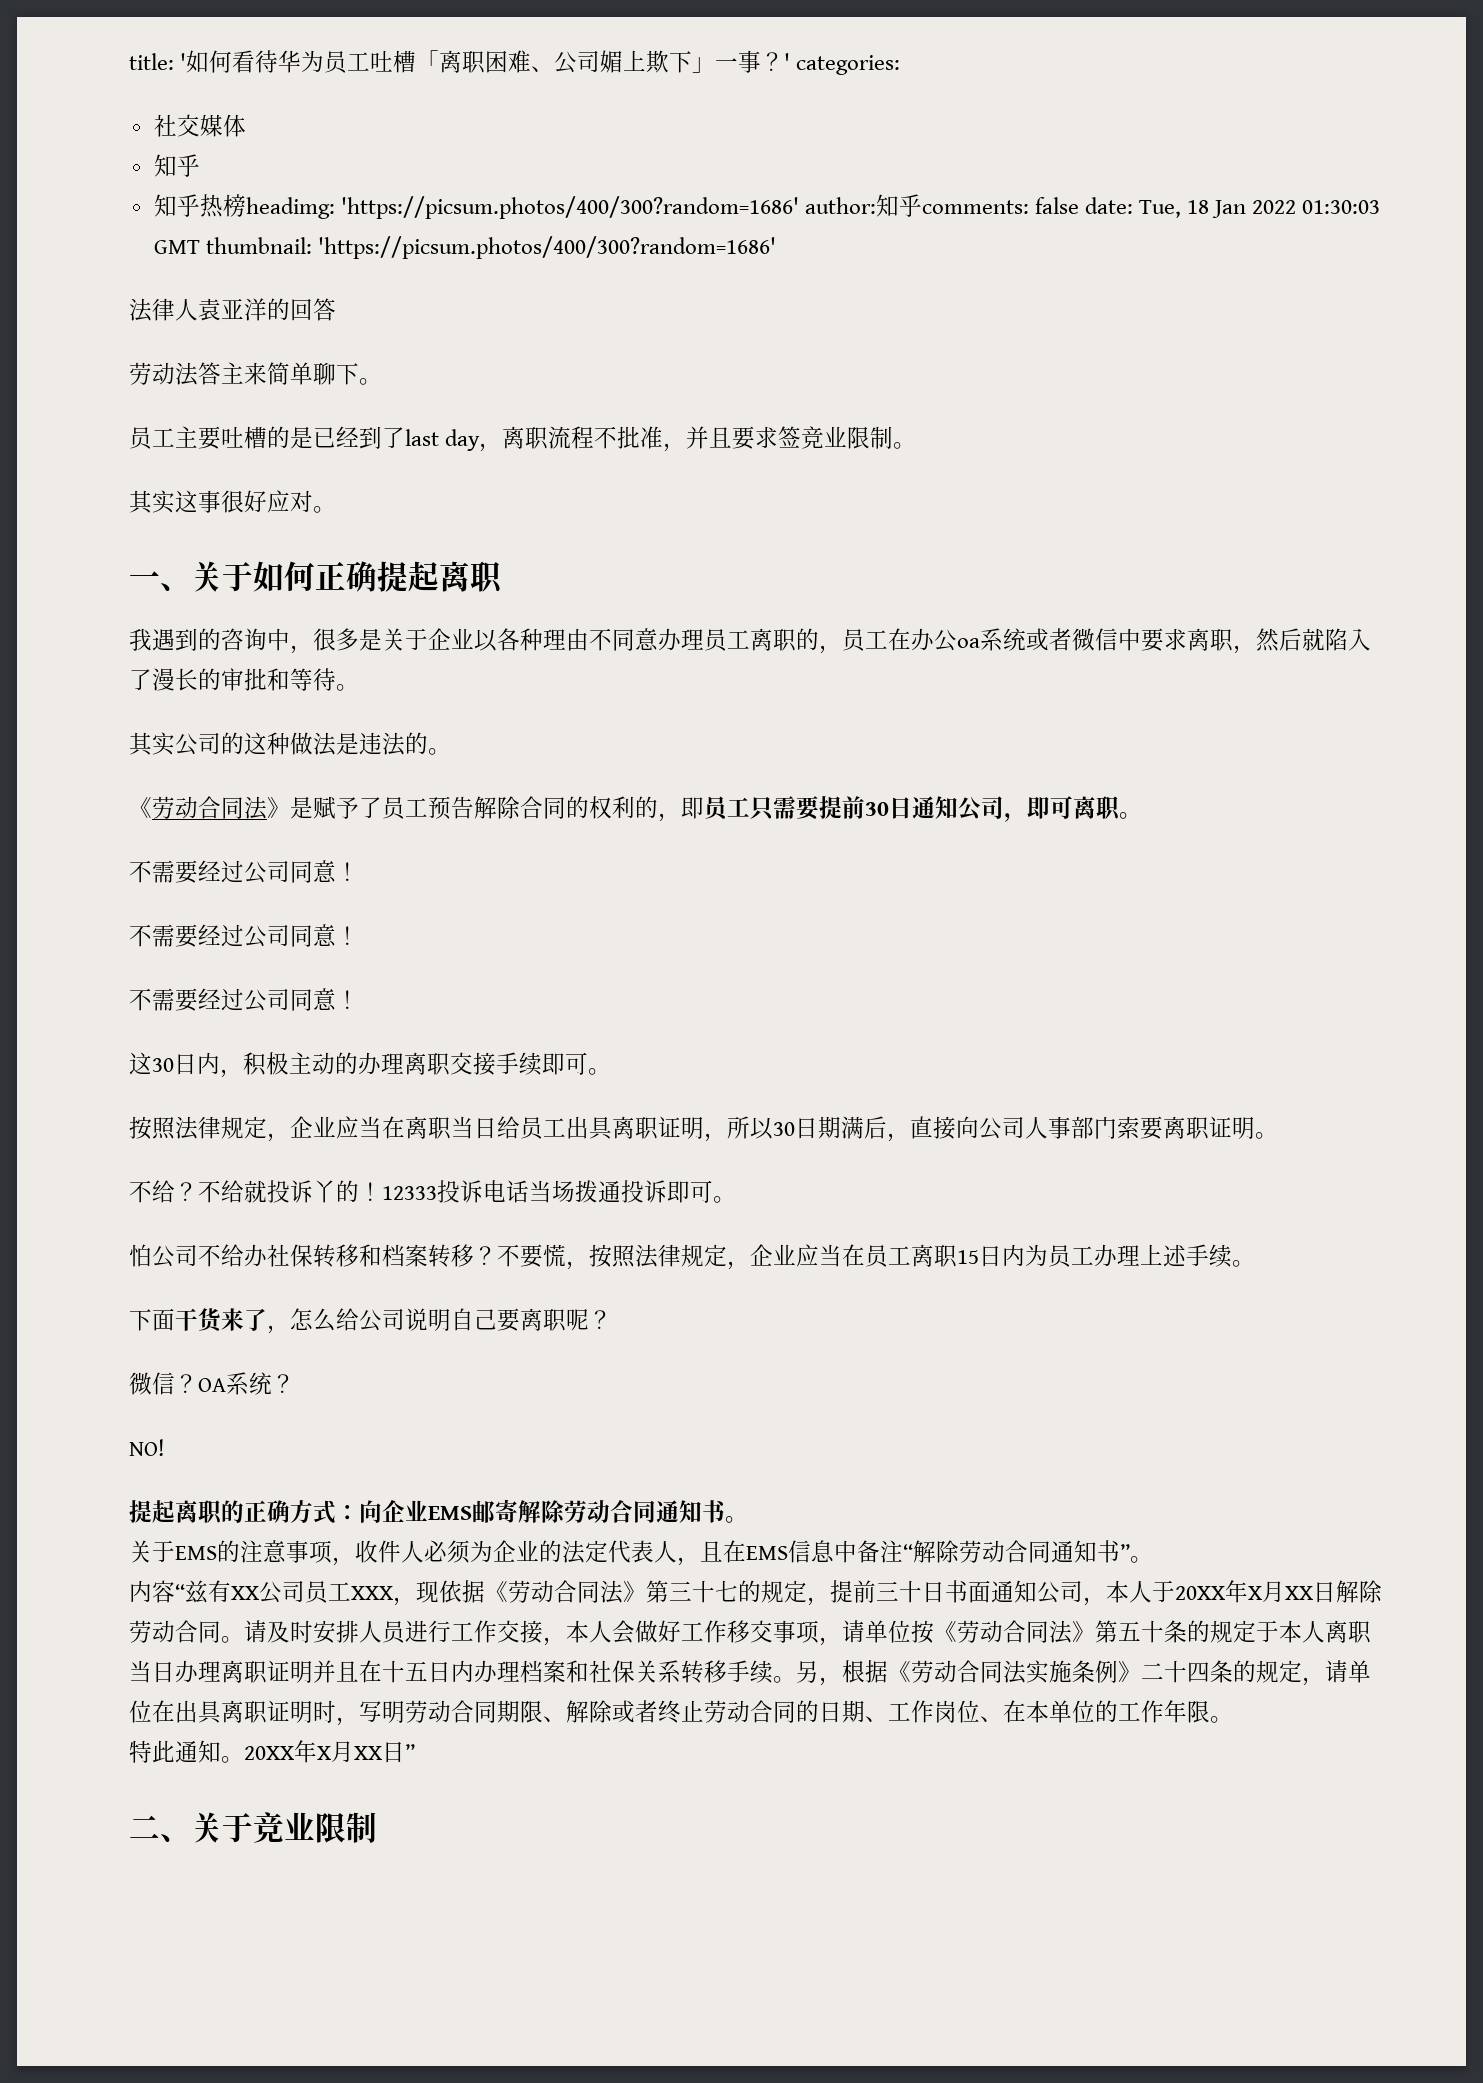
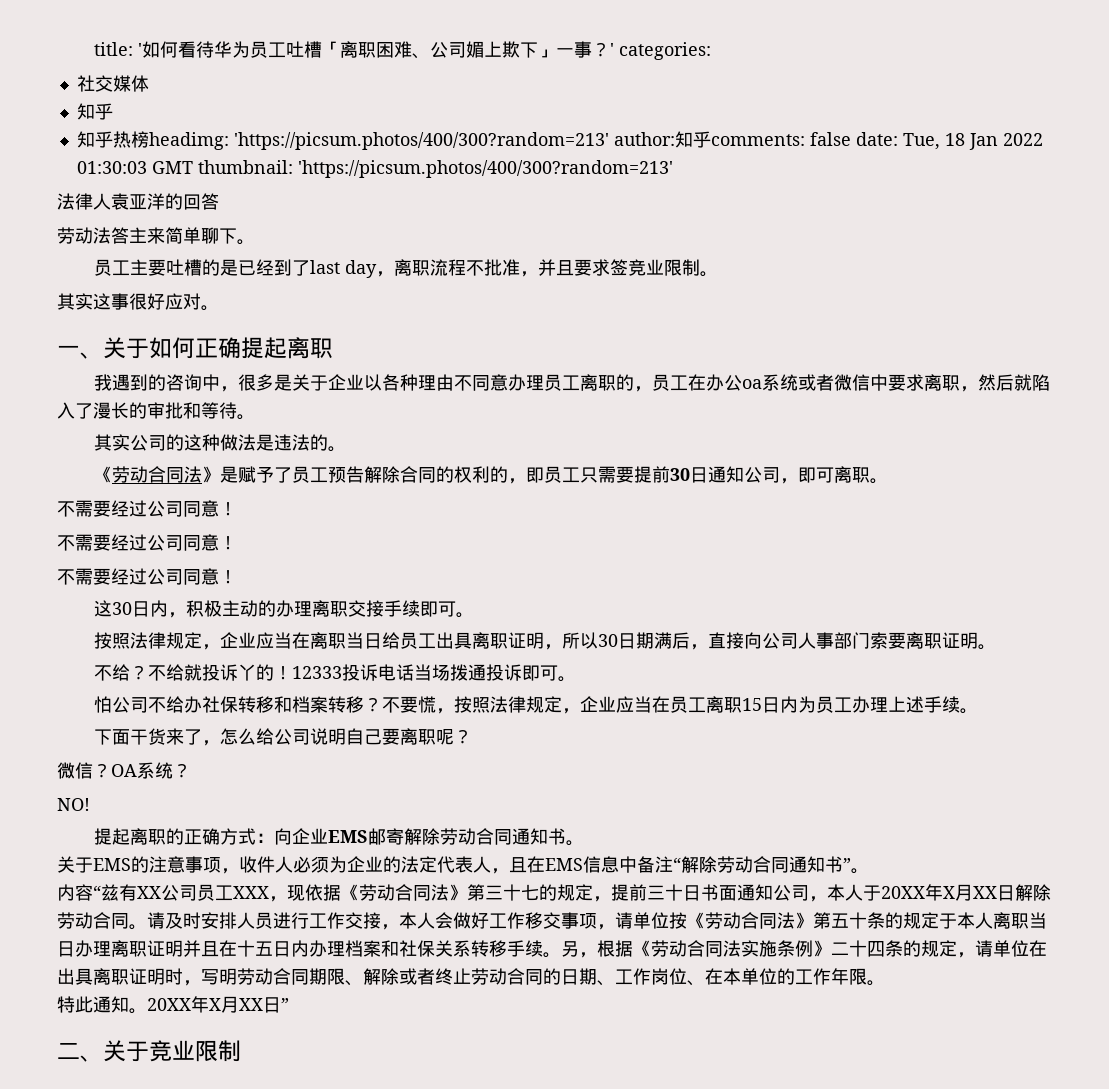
- 知乎热榜headimg: 'https://picsum.photos/400/300?random=1686' author:知乎comments: false date: Tue, 18 Jan 2022 01:30:03 GMT thumbnail: 'https://picsum.photos/400/300?random=1686'
+ 知乎热榜headimg: 'https://picsum.photos/400/300?random=213' author:知乎comments: false date: Tue, 18 Jan 2022 01:30:03 GMT thumbnail: 'https://picsum.photos/400/300?random=213'

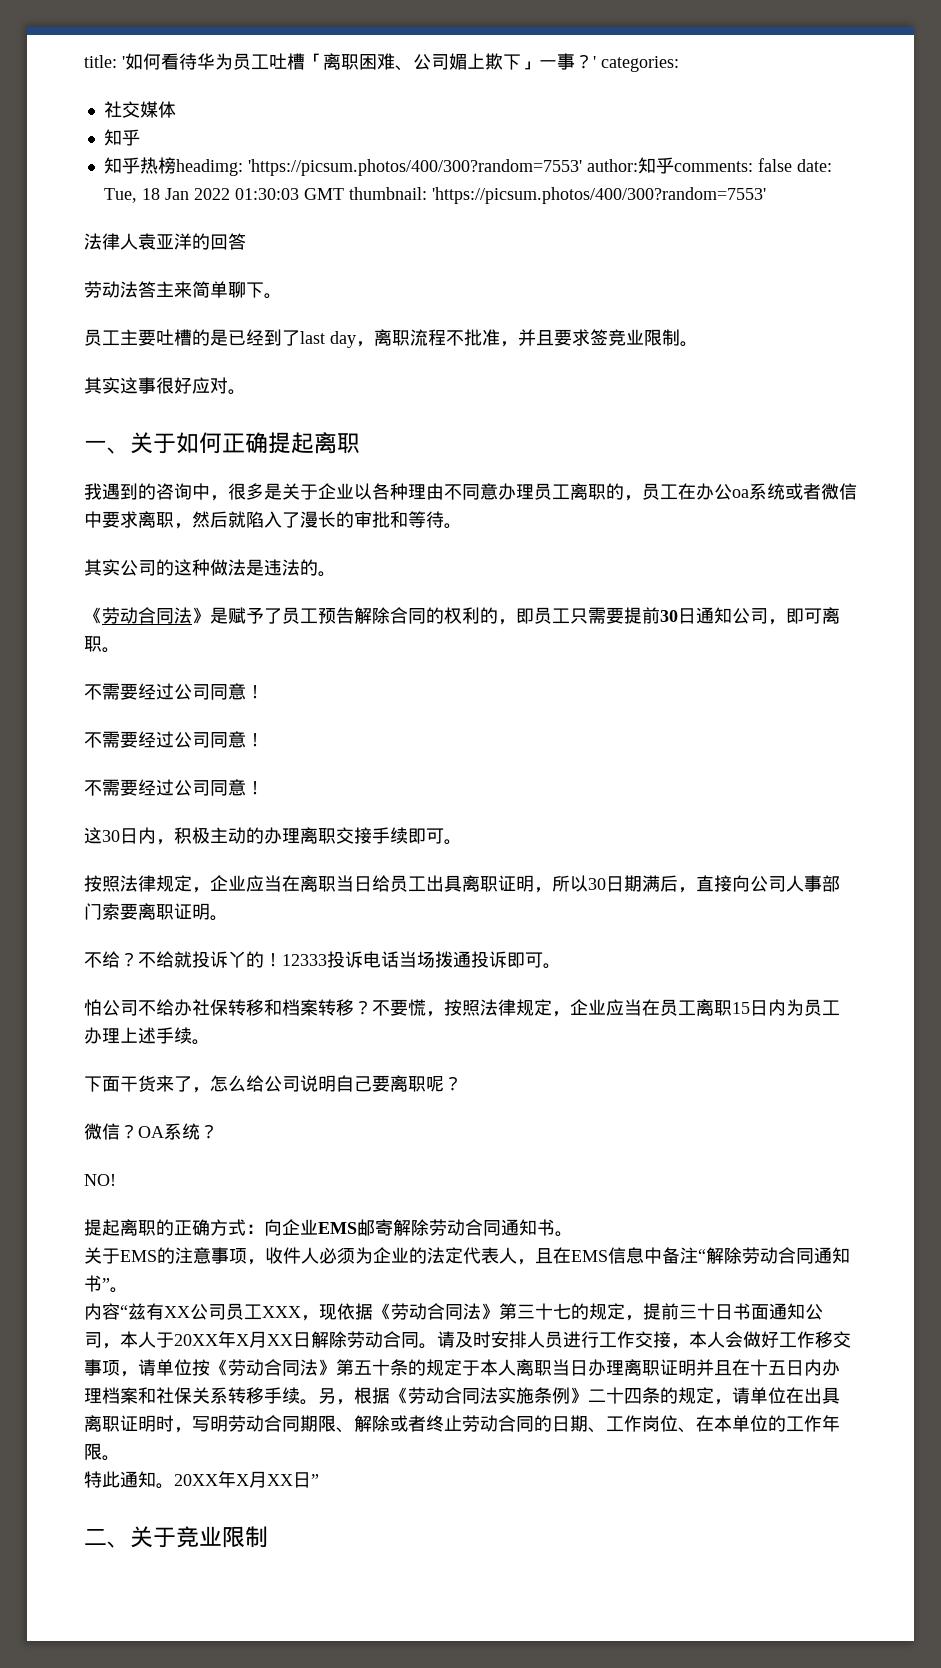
- 知乎热榜headimg: 'https://picsum.photos/400/300?random=213' author:知乎comments: false date: Tue, 18 Jan 2022 01:30:03 GMT thumbnail: 'https://picsum.photos/400/300?random=213'
+ 知乎热榜headimg: 'https://picsum.photos/400/300?random=7553' author:知乎comments: false date: Tue, 18 Jan 2022 01:30:03 GMT thumbnail: 'https://picsum.photos/400/300?random=7553'

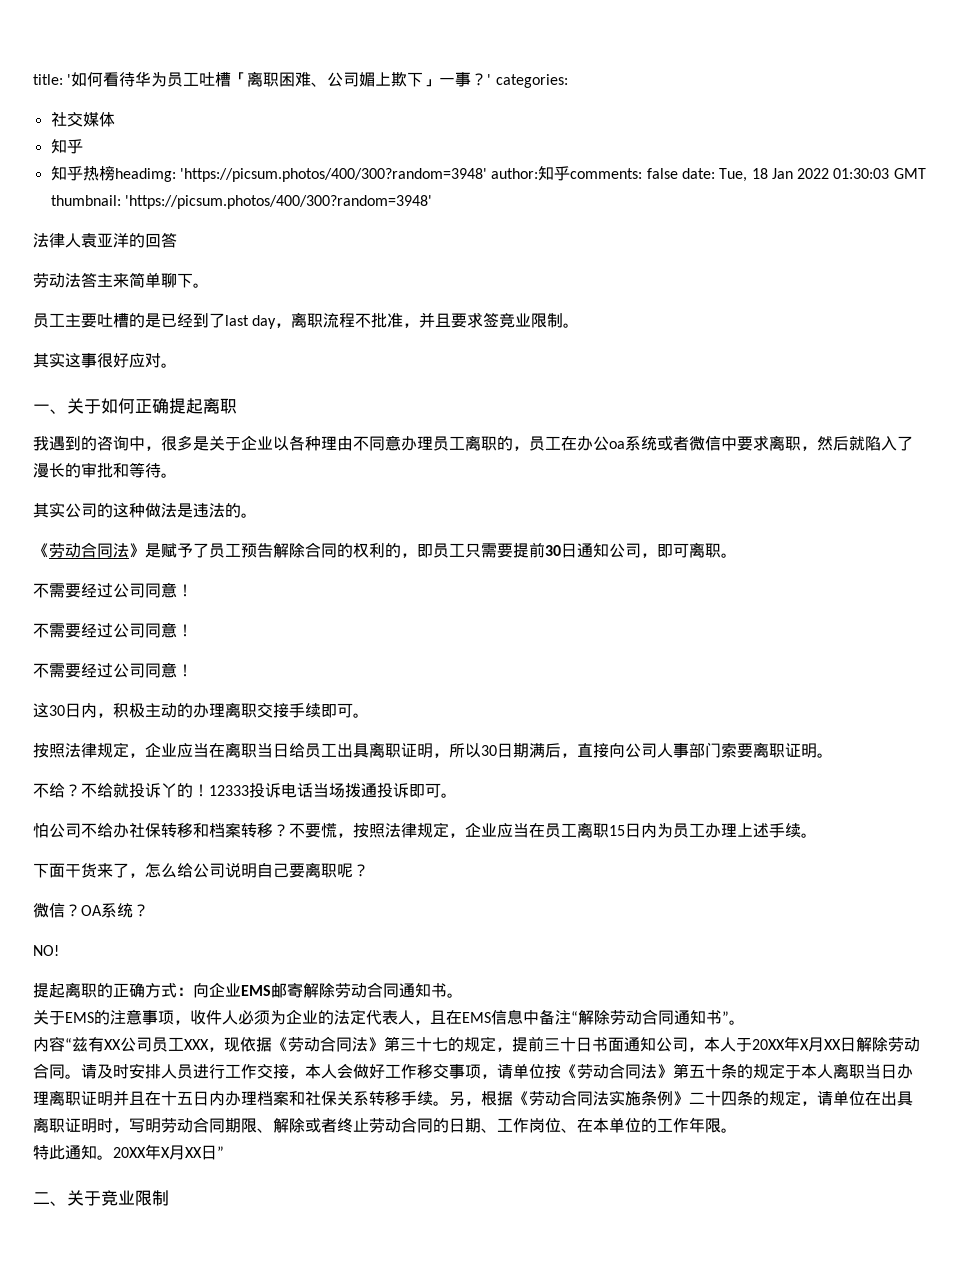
- 知乎热榜headimg: 'https://picsum.photos/400/300?random=7553' author:知乎comments: false date: Tue, 18 Jan 2022 01:30:03 GMT thumbnail: 'https://picsum.photos/400/300?random=7553'
+ 知乎热榜headimg: 'https://picsum.photos/400/300?random=3948' author:知乎comments: false date: Tue, 18 Jan 2022 01:30:03 GMT thumbnail: 'https://picsum.photos/400/300?random=3948'

